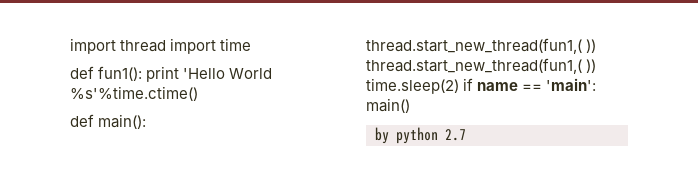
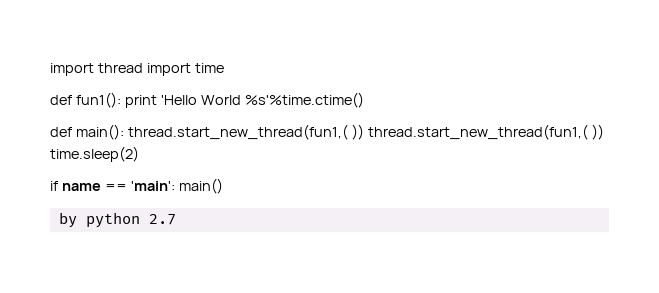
- def main(): thread.start_new_thread(fun1,( )) thread.start_new_thread(fun1,( )) time.sleep(2) if name == 'main': main()
+ def main(): thread.start_new_thread(fun1,( )) thread.start_new_thread(fun1,( )) time.sleep(2)
+ if name == 'main': main()

